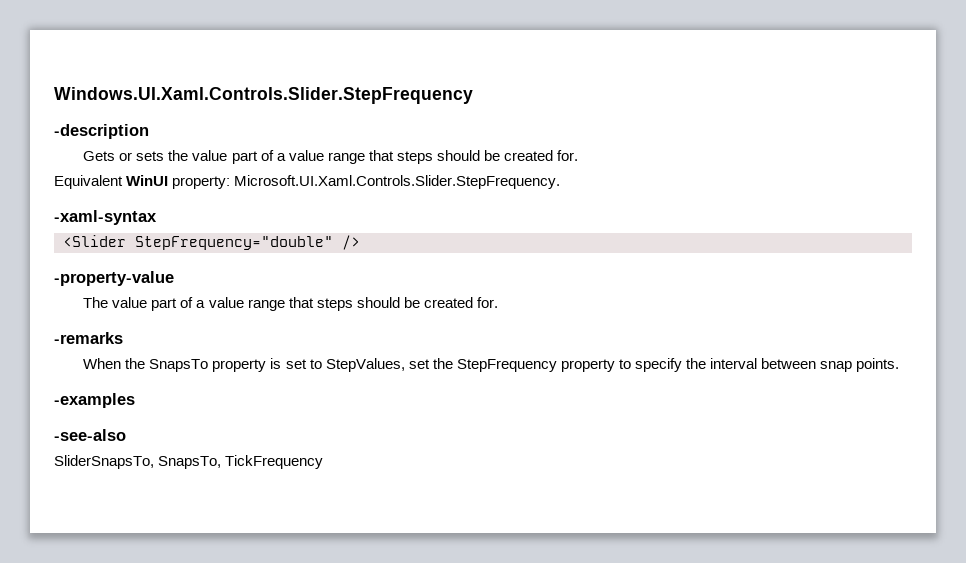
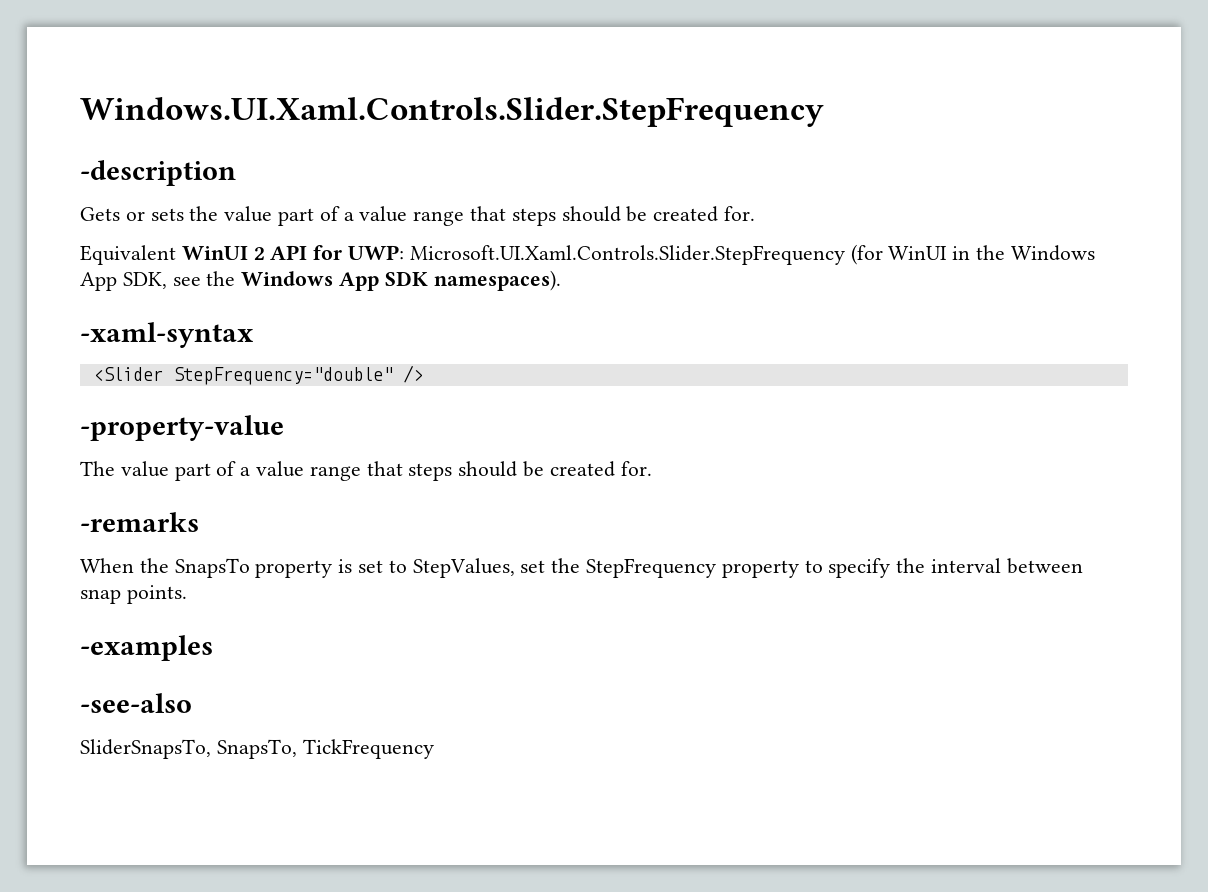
- Equivalent WinUI property: Microsoft.UI.Xaml.Controls.Slider.StepFrequency.
+ Equivalent WinUI 2 API for UWP: Microsoft.UI.Xaml.Controls.Slider.StepFrequency (for WinUI in the Windows App SDK, see the Windows App SDK namespaces).

